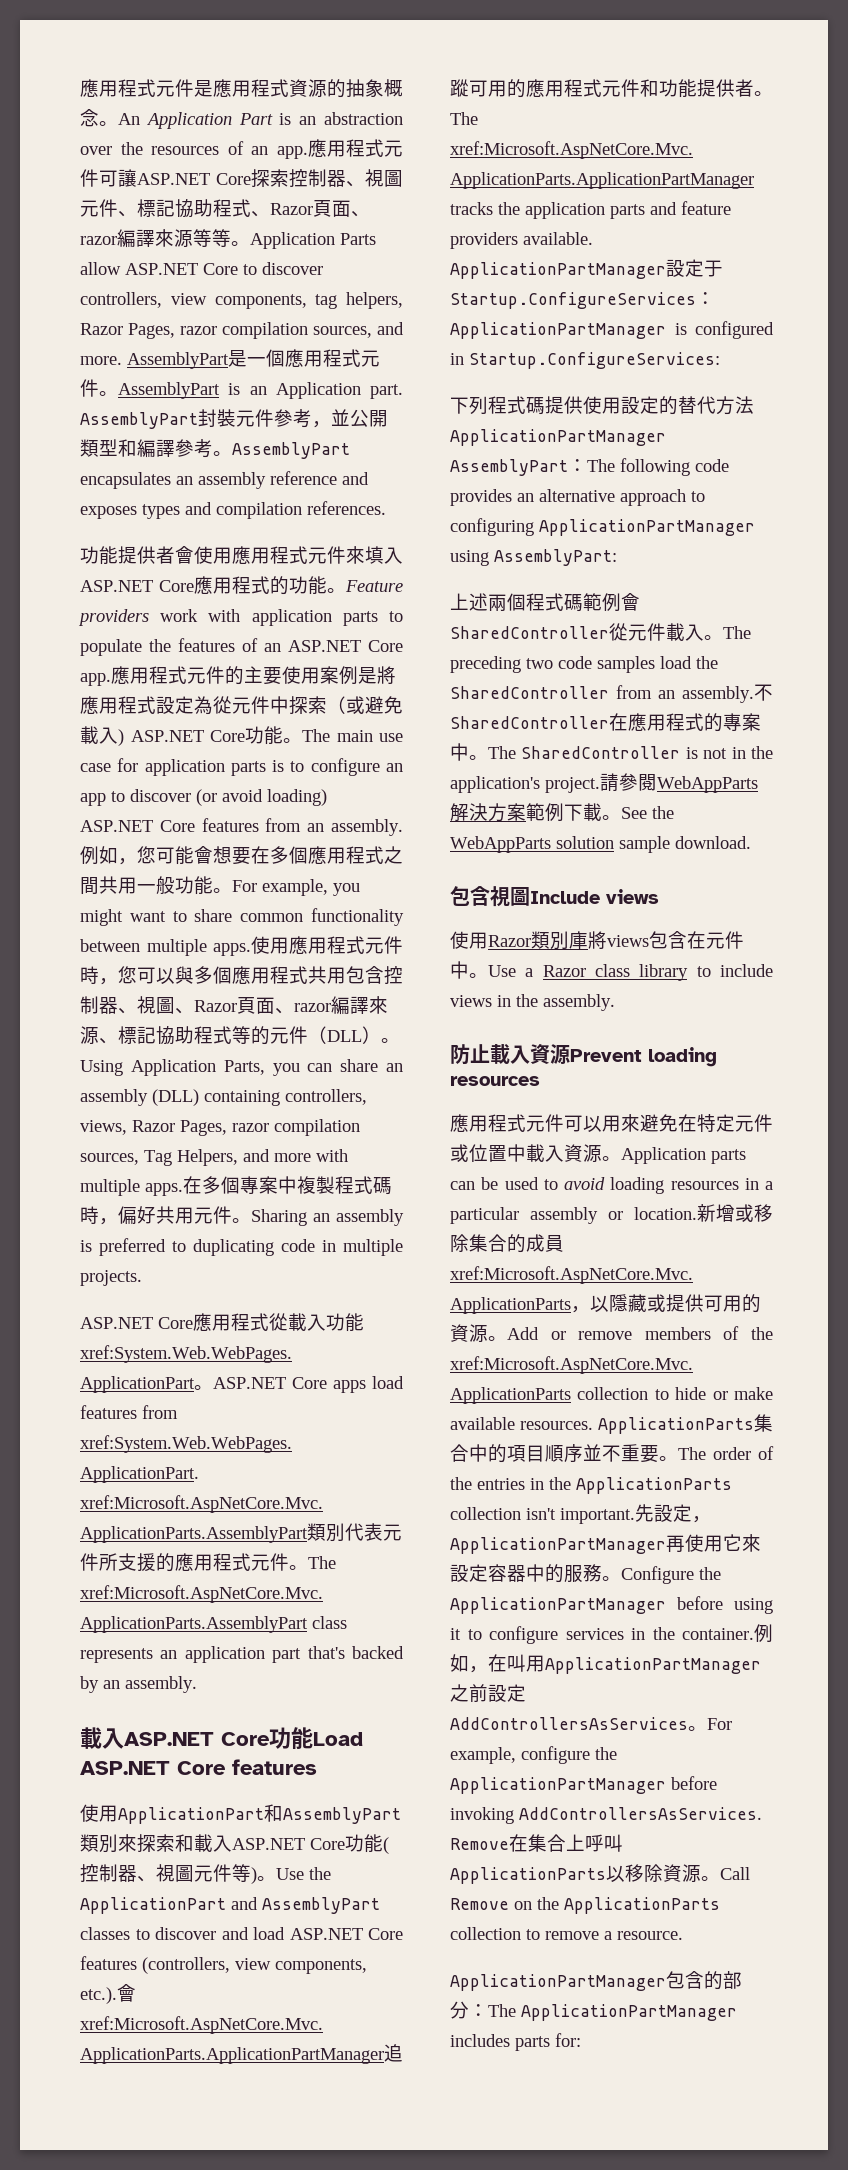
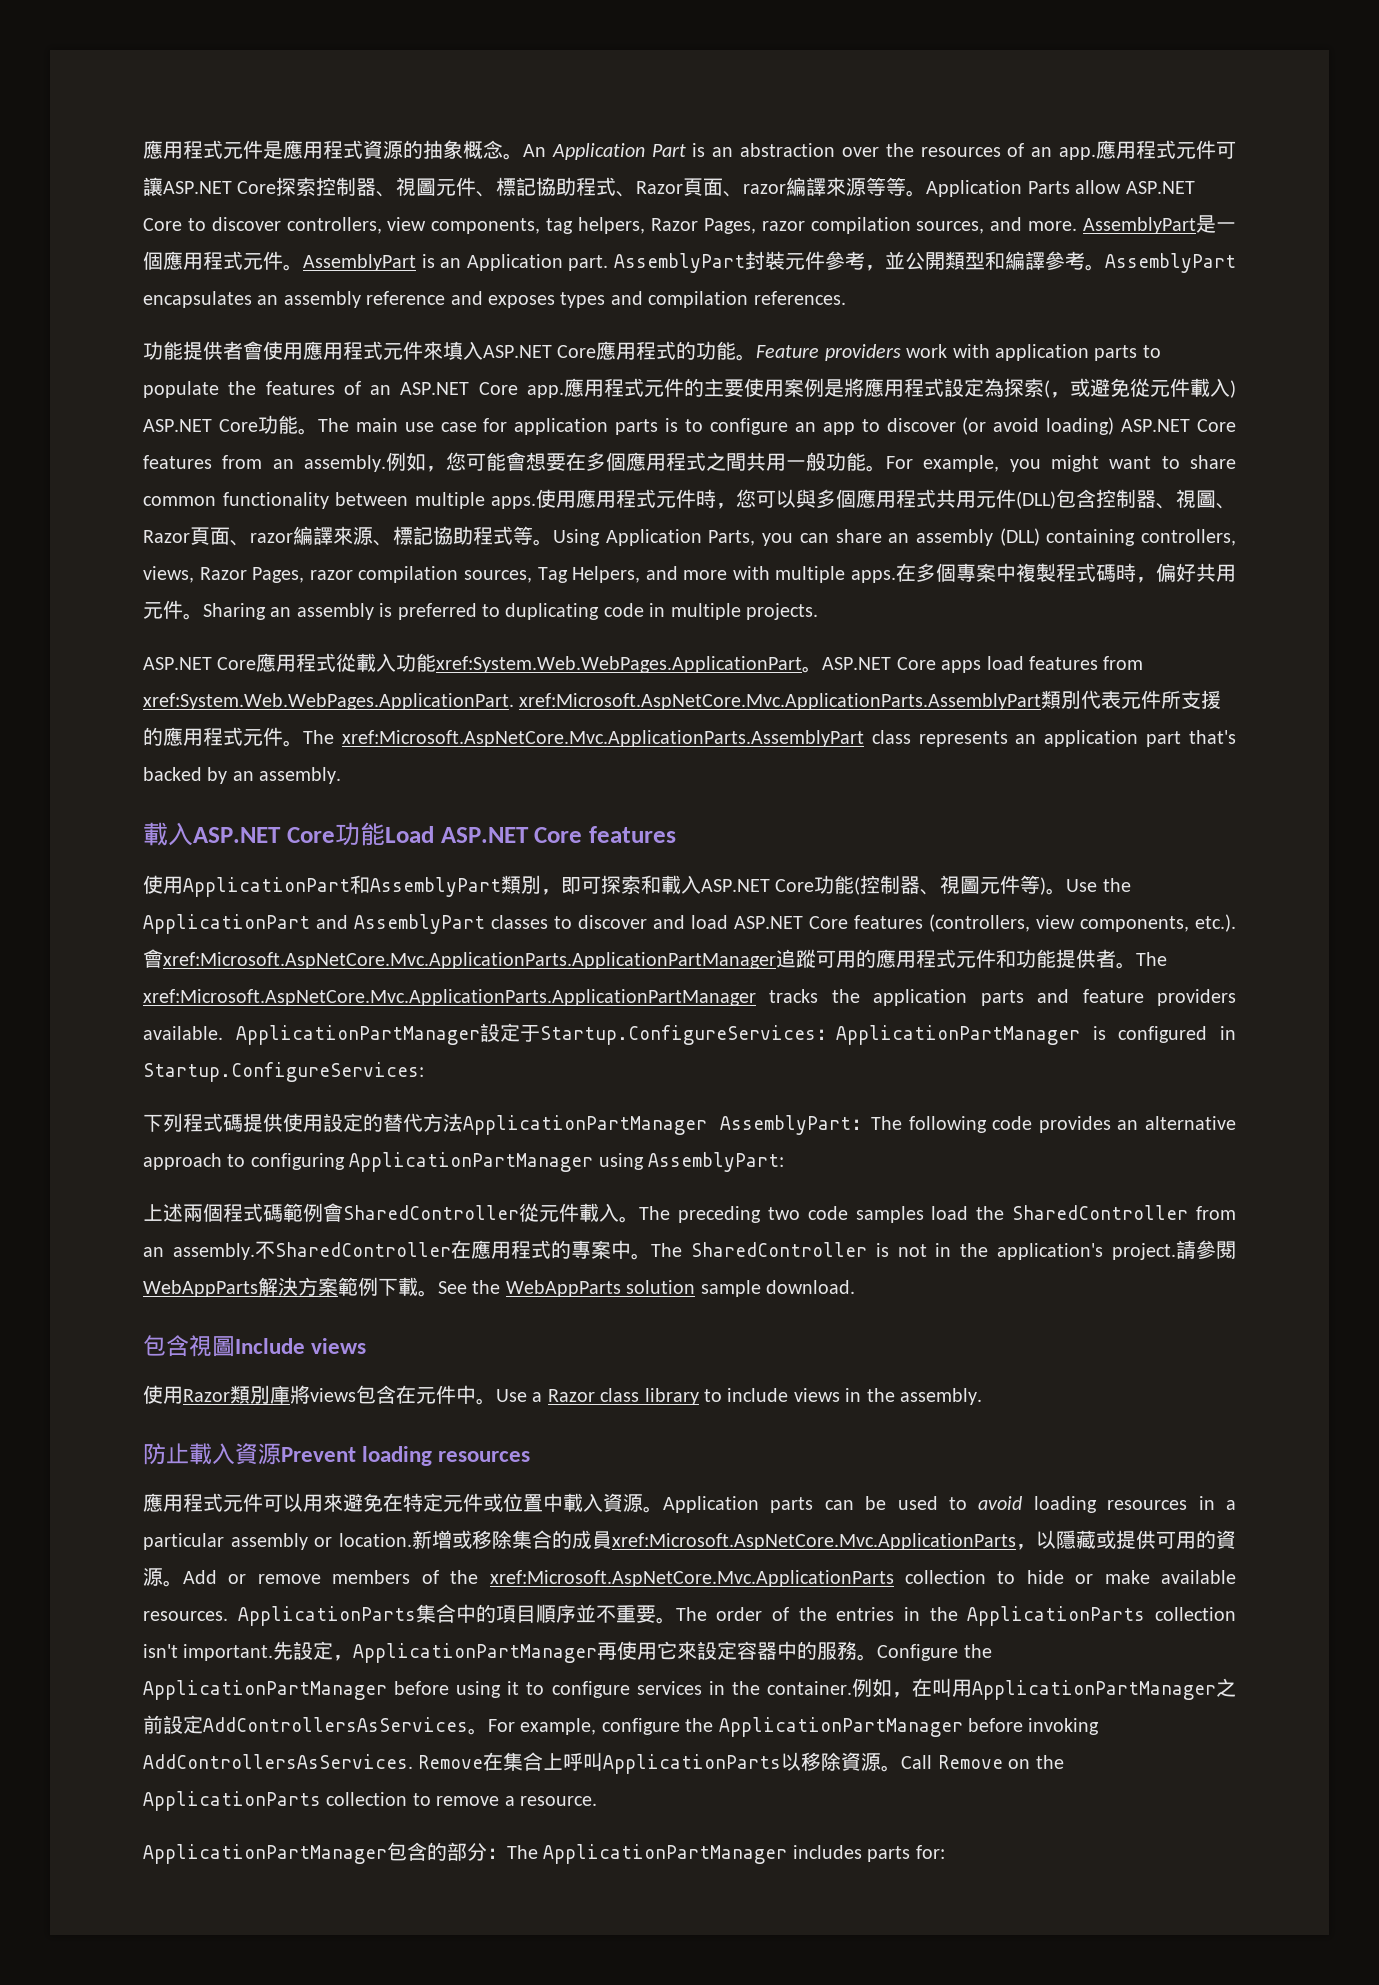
- 應用程式元件的主要使用案例是將應用程式設定為從元件中探索（或避免載入) ASP.NET Core功能。
+ 應用程式元件的主要使用案例是將應用程式設定為探索(，或避免從元件載入) ASP.NET Core功能。
- 使用應用程式元件時，您可以與多個應用程式共用包含控制器、視圖、Razor頁面、razor編譯來源、標記協助程式等的元件（DLL）。
+ 使用應用程式元件時，您可以與多個應用程式共用元件(DLL)包含控制器、視圖、Razor頁面、razor編譯來源、標記協助程式等。
- 使用ApplicationPart和AssemblyPart類別來探索和載入ASP.NET Core功能(控制器、視圖元件等)。
+ 使用ApplicationPart和AssemblyPart類別，即可探索和載入ASP.NET Core功能(控制器、視圖元件等)。

